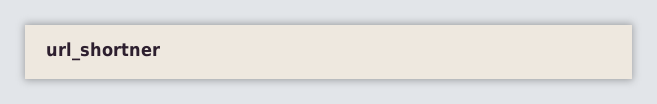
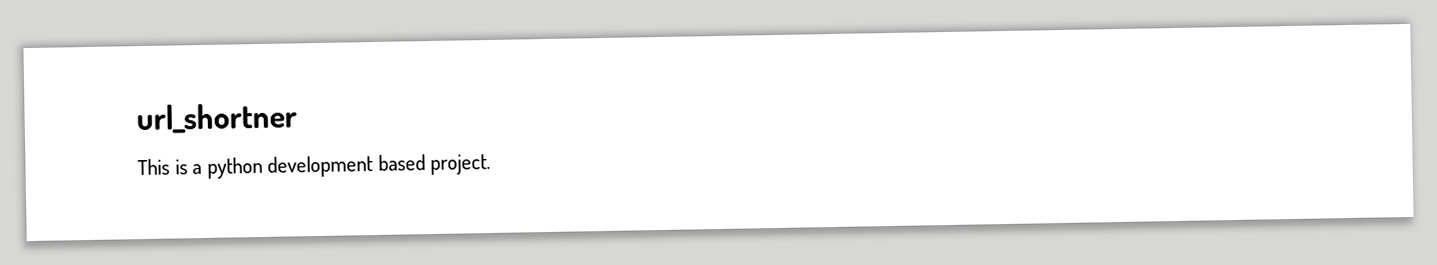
+ This is a python development based project.

